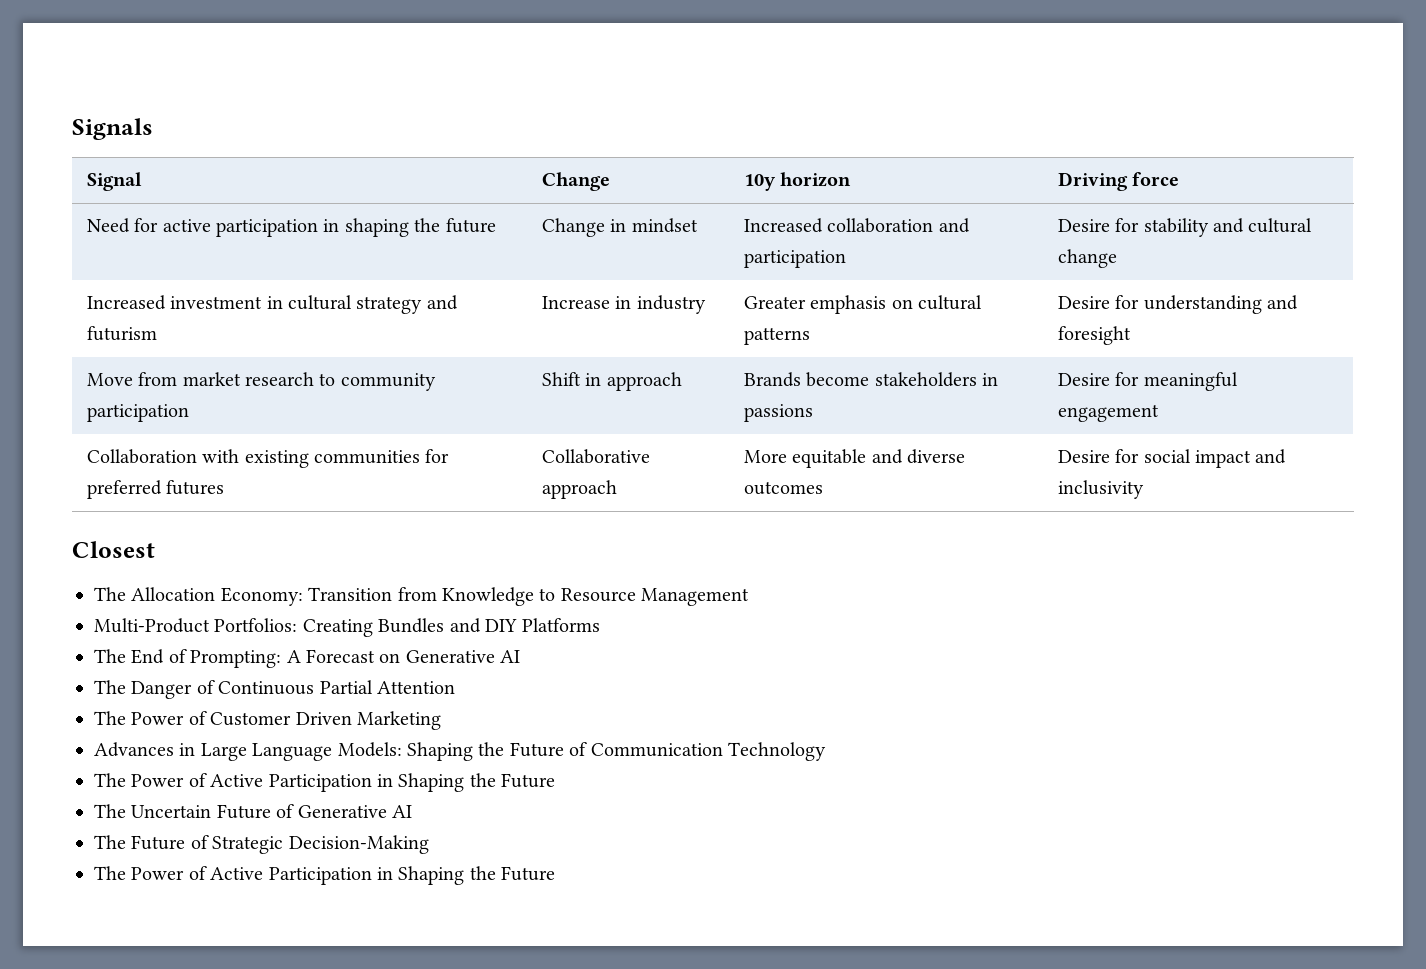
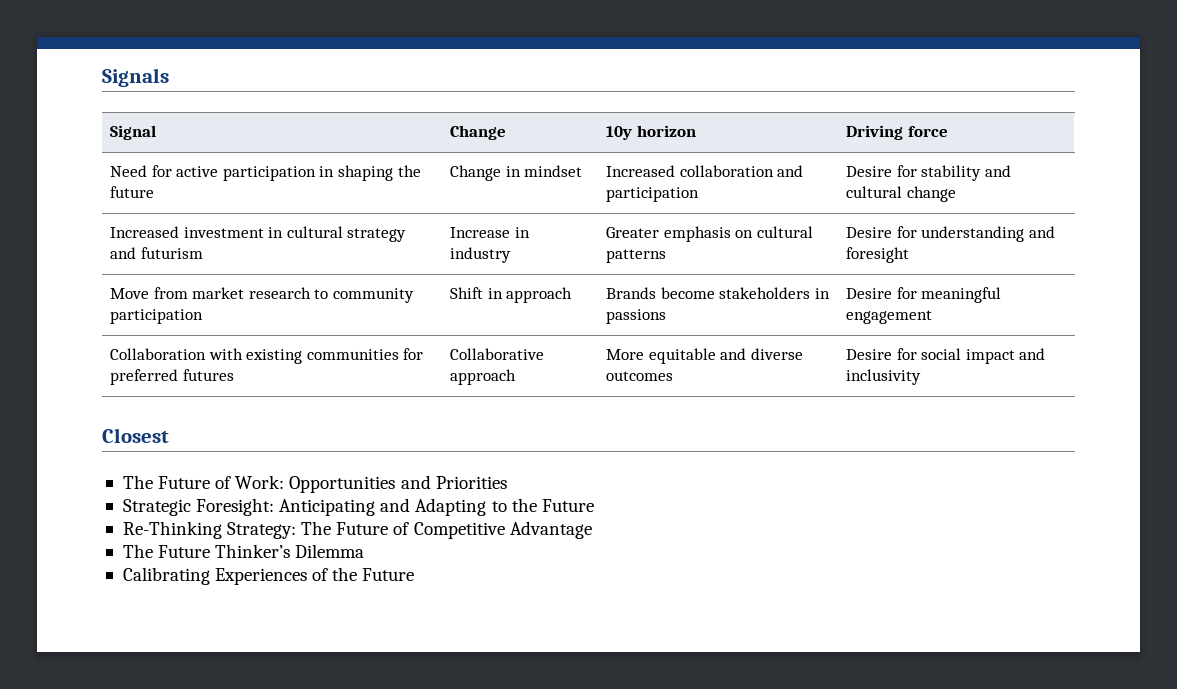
- The Allocation Economy: Transition from Knowledge to Resource Management
- Multi-Product Portfolios: Creating Bundles and DIY Platforms
- The End of Prompting: A Forecast on Generative AI
- The Danger of Continuous Partial Attention
- The Power of Customer Driven Marketing
- Advances in Large Language Models: Shaping the Future of Communication Technology
- The Power of Active Participation in Shaping the Future
- The Uncertain Future of Generative AI
- The Future of Strategic Decision-Making
- The Power of Active Participation in Shaping the Future
+ The Future of Work: Opportunities and Priorities
+ Strategic Foresight: Anticipating and Adapting to the Future
+ Re-Thinking Strategy: The Future of Competitive Advantage
+ The Future Thinker’s Dilemma
+ Calibrating Experiences of the Future

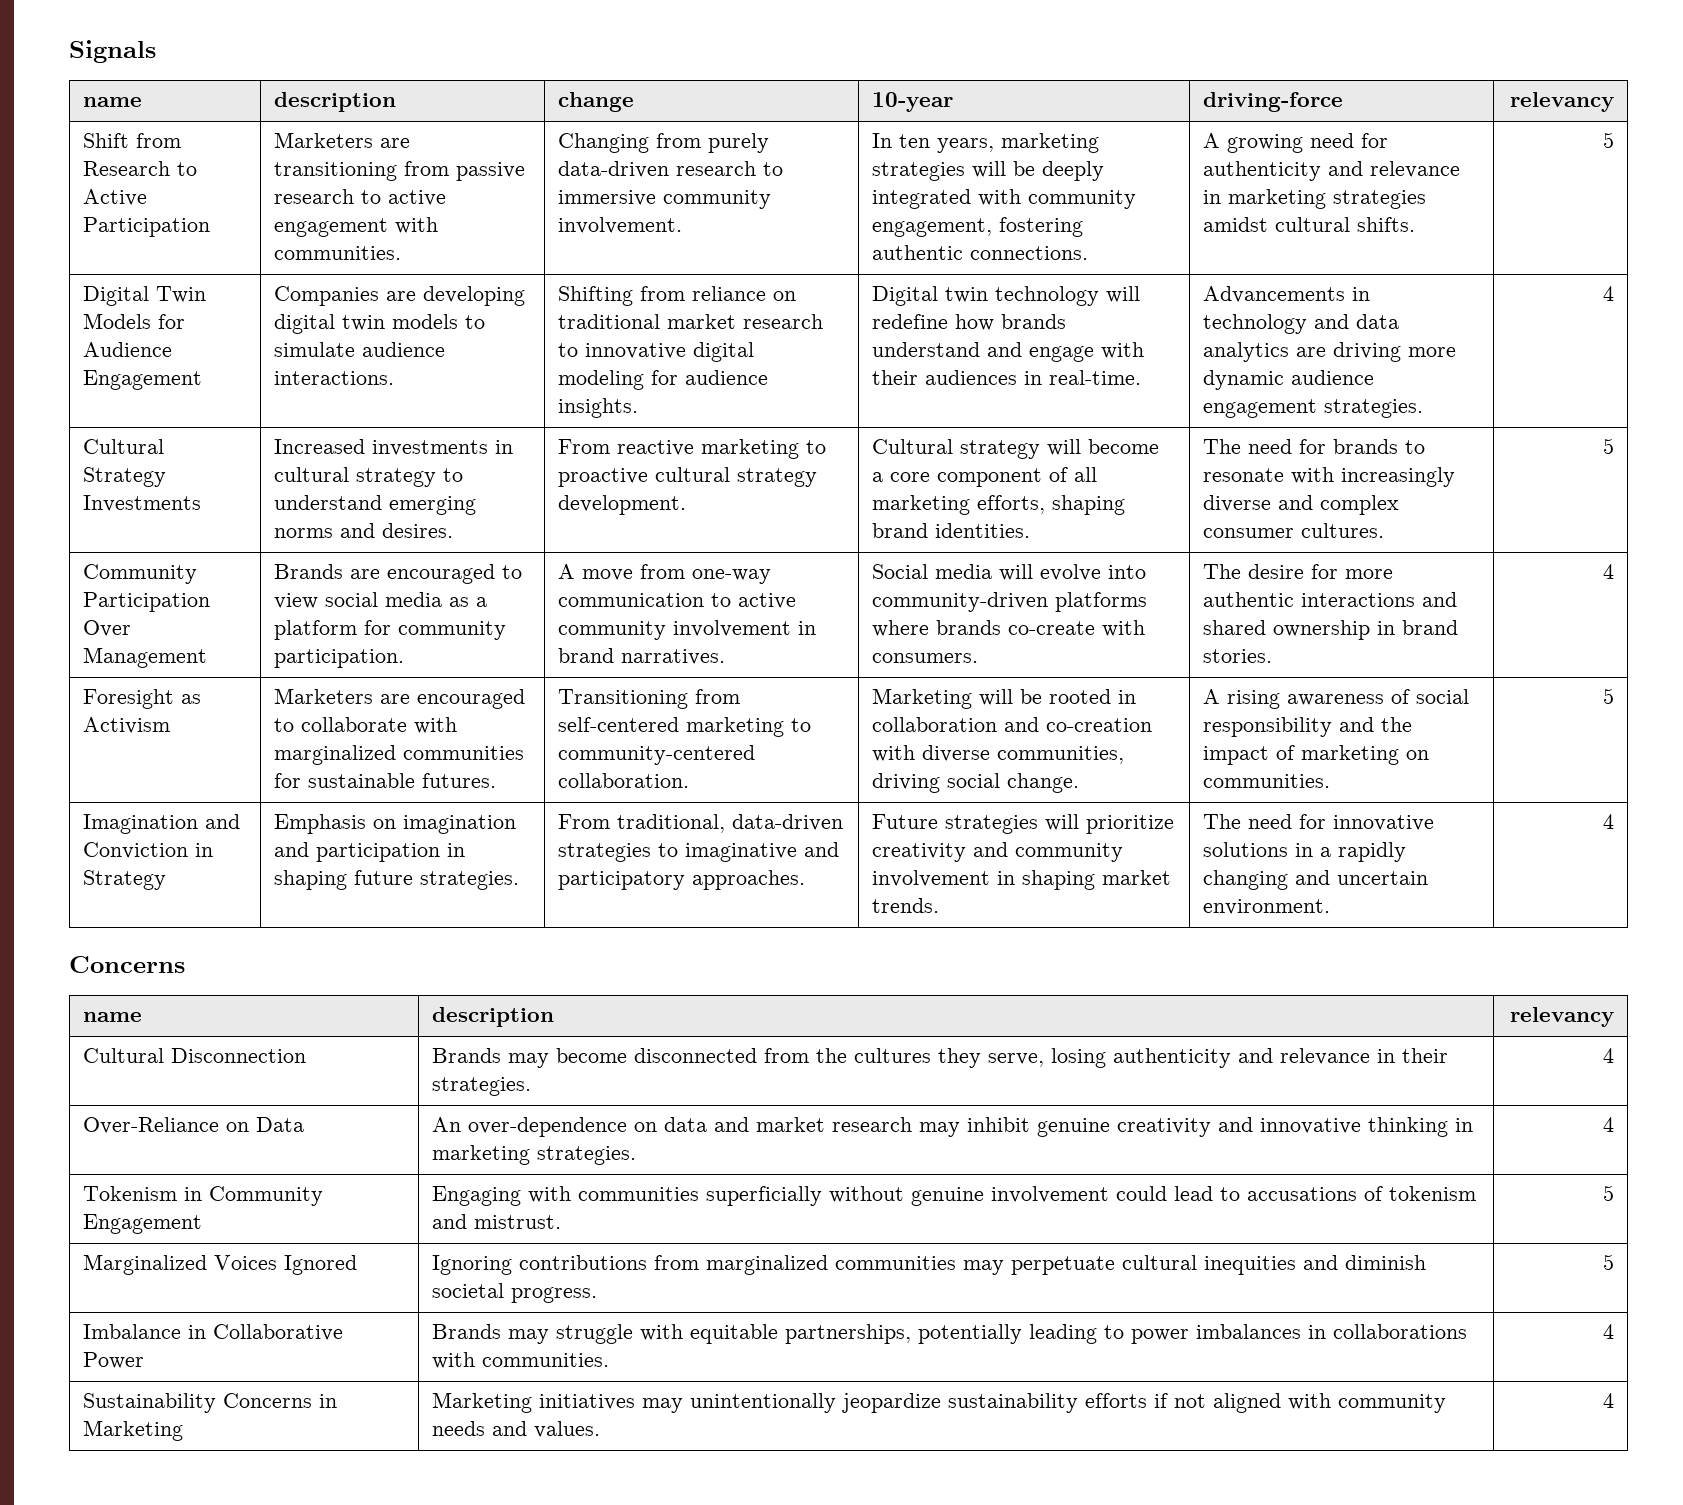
- Signal | Change | 10y horizon | Driving force
- Need for active participation in shaping the future | Change in mindset | Increased collaboration and participation | Desire for stability and cultural change
- Increased investment in cultural strategy and futurism | Increase in industry | Greater emphasis on cultural patterns | Desire for understanding and foresight
- Move from market research to community participation | Shift in approach | Brands become stakeholders in passions | Desire for meaningful engagement
- Collaboration with existing communities for preferred futures | Collaborative approach | More equitable and diverse outcomes | Desire for social impact and inclusivity
- Closest
- The Future of Work: Opportunities and Priorities
- Strategic Foresight: Anticipating and Adapting to the Future
- Re-Thinking Strategy: The Future of Competitive Advantage
- The Future Thinker’s Dilemma
- Calibrating Experiences of the Future
+ name | description | change | 10-year | driving-force | relevancy
+ Shift from Research to Active Participation | Marketers are transitioning from passive research to active engagement with communities. | Changing from purely data-driven research to immersive community involvement. | In ten years, marketing strategies will be deeply integrated with community engagement, fostering authentic connections. | A growing need for authenticity and relevance in marketing strategies amidst cultural shifts. | 5
+ Digital Twin Models for Audience Engagement | Companies are developing digital twin models to simulate audience interactions. | Shifting from reliance on traditional market research to innovative digital modeling for audience insights. | Digital twin technology will redefine how brands understand and engage with their audiences in real-time. | Advancements in technology and data analytics are driving more dynamic audience engagement strategies. | 4
+ Cultural Strategy Investments | Increased investments in cultural strategy to understand emerging norms and desires. | From reactive marketing to proactive cultural strategy development. | Cultural strategy will become a core component of all marketing efforts, shaping brand identities. | The need for brands to resonate with increasingly diverse and complex consumer cultures. | 5
+ Community Participation Over Management | Brands are encouraged to view social media as a platform for community participation. | A move from one-way communication to active community involvement in brand narratives. | Social media will evolve into community-driven platforms where brands co-create with consumers. | The desire for more authentic interactions and shared ownership in brand stories. | 4
+ Foresight as Activism | Marketers are encouraged to collaborate with marginalized communities for sustainable futures. | Transitioning from self-centered marketing to community-centered collaboration. | Marketing will be rooted in collaboration and co-creation with diverse communities, driving social change. | A rising awareness of social responsibility and the impact of marketing on communities. | 5
+ Imagination and Conviction in Strategy | Emphasis on imagination and participation in shaping future strategies. | From traditional, data-driven strategies to imaginative and participatory approaches. | Future strategies will prioritize creativity and community involvement in shaping market trends. | The need for innovative solutions in a rapidly changing and uncertain environment. | 4
+ Concerns
+ name | description | relevancy
+ Cultural Disconnection | Brands may become disconnected from the cultures they serve, losing authenticity and relevance in their strategies. | 4
+ Over-Reliance on Data | An over-dependence on data and market research may inhibit genuine creativity and innovative thinking in marketing strategies. | 4
+ Tokenism in Community Engagement | Engaging with communities superficially without genuine involvement could lead to accusations of tokenism and mistrust. | 5
+ Marginalized Voices Ignored | Ignoring contributions from marginalized communities may perpetuate cultural inequities and diminish societal progress. | 5
+ Imbalance in Collaborative Power | Brands may struggle with equitable partnerships, potentially leading to power imbalances in collaborations with communities. | 4
+ Sustainability Concerns in Marketing | Marketing initiatives may unintentionally jeopardize sustainability efforts if not aligned with community needs and values. | 4

